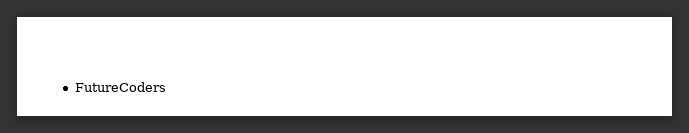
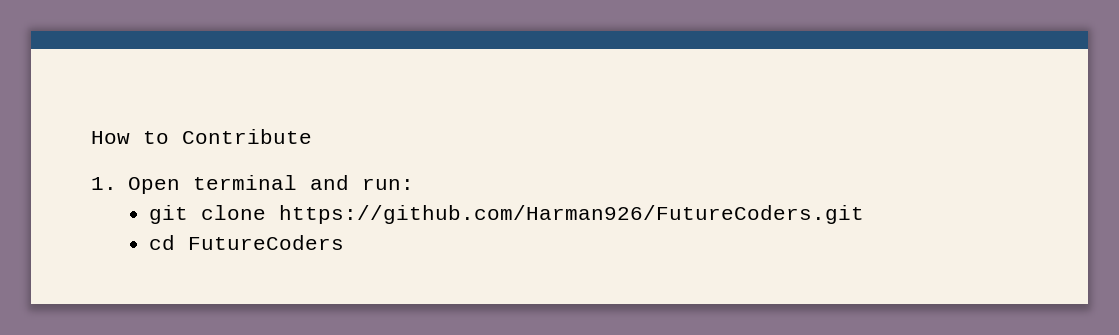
- FutureCoders
+ How to Contribute
+ 1. Open terminal and run:
+ git clone https://github.com/Harman926/FutureCoders.git
+ cd FutureCoders

